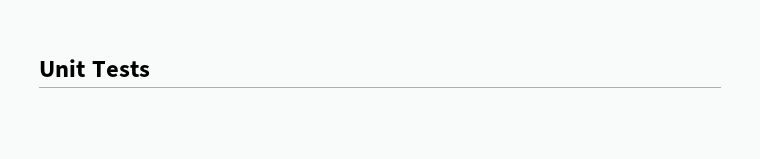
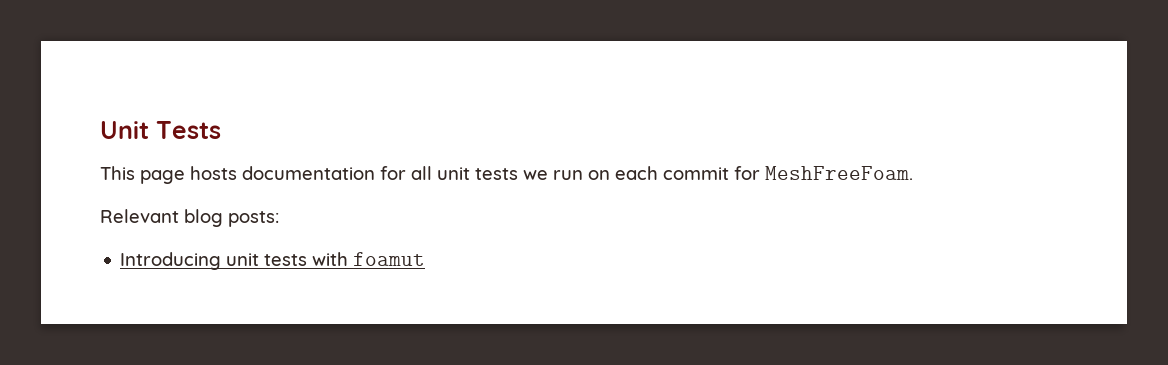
+ This page hosts documentation for all unit tests we run on each commit for MeshFreeFoam.
+ Relevant blog posts:
+ Introducing unit tests with foamut

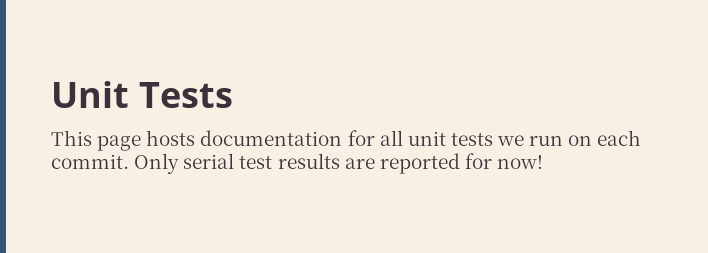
- This page hosts documentation for all unit tests we run on each commit for MeshFreeFoam.
- Relevant blog posts:
- Introducing unit tests with foamut
+ This page hosts documentation for all unit tests we run on each commit. Only serial test results are reported for now!

